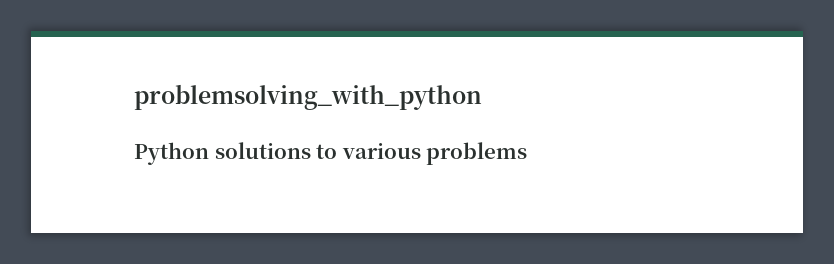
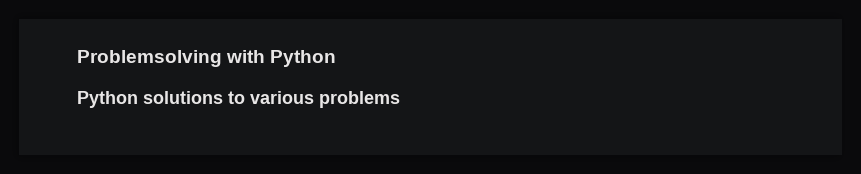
- problemsolving_with_python
+ Problemsolving with Python

